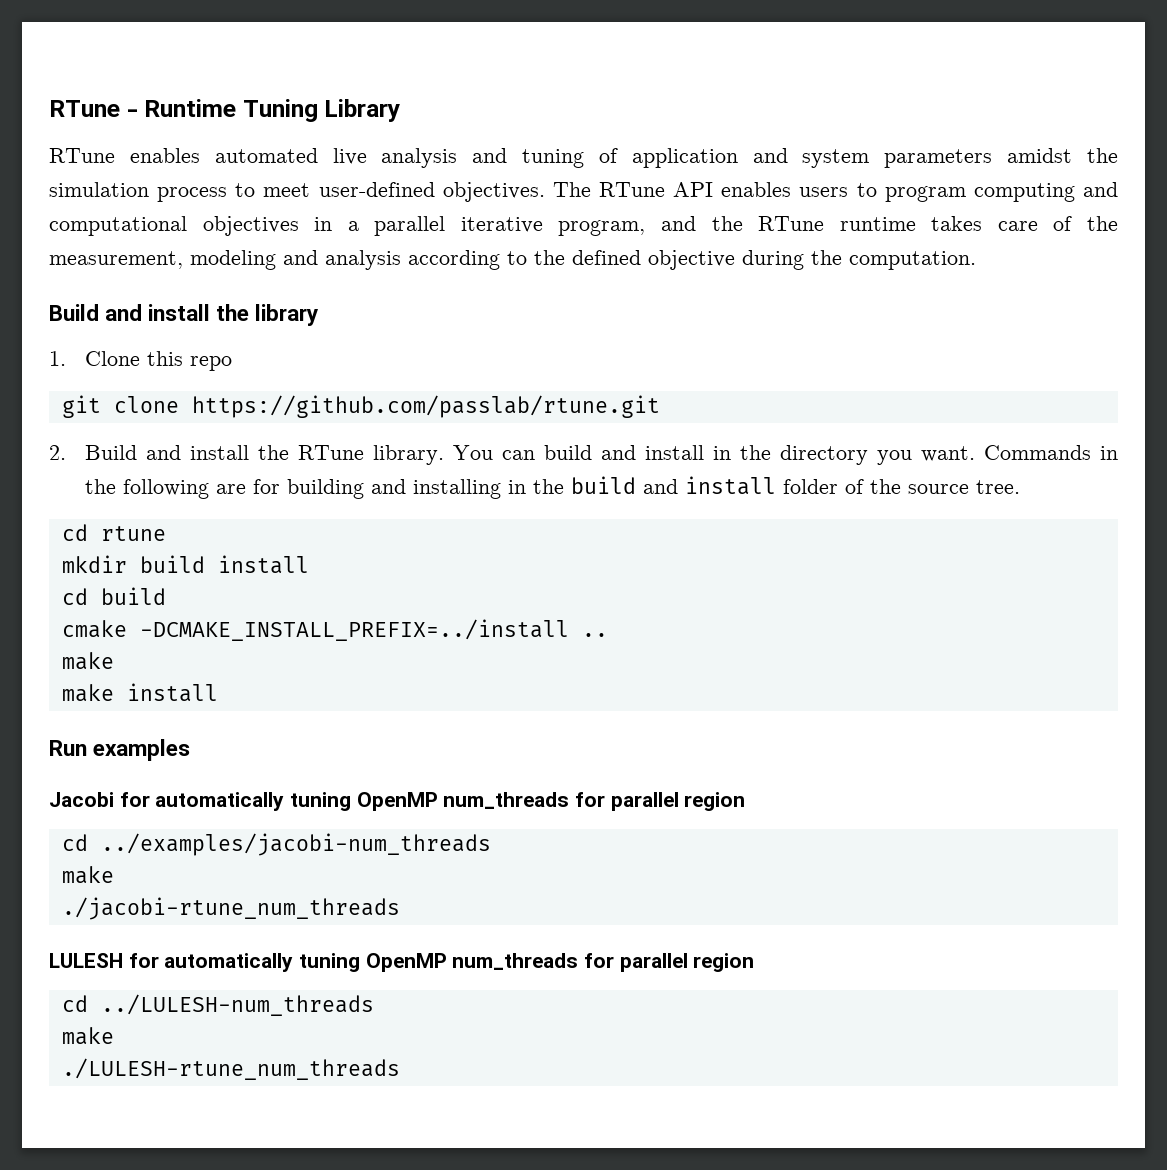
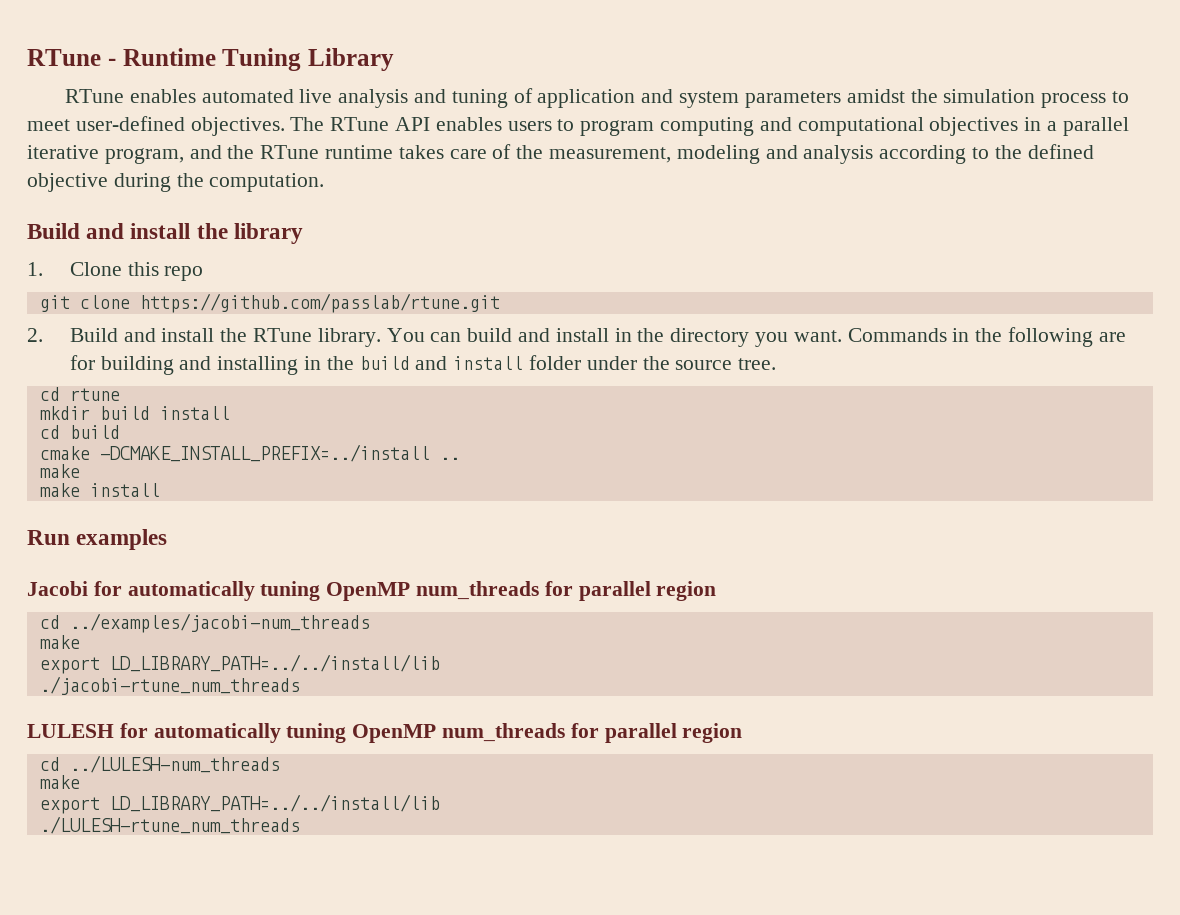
- Commands in the following are for building and installing in the build and install folder of the source tree.
+ Commands in the following are for building and installing in the build and install folder under the source tree.
  cd ../examples/jacobi-num_threads
  make
+ export LD_LIBRARY_PATH=../../install/lib
  cd ../LULESH-num_threads
  make
+ export LD_LIBRARY_PATH=../../install/lib

